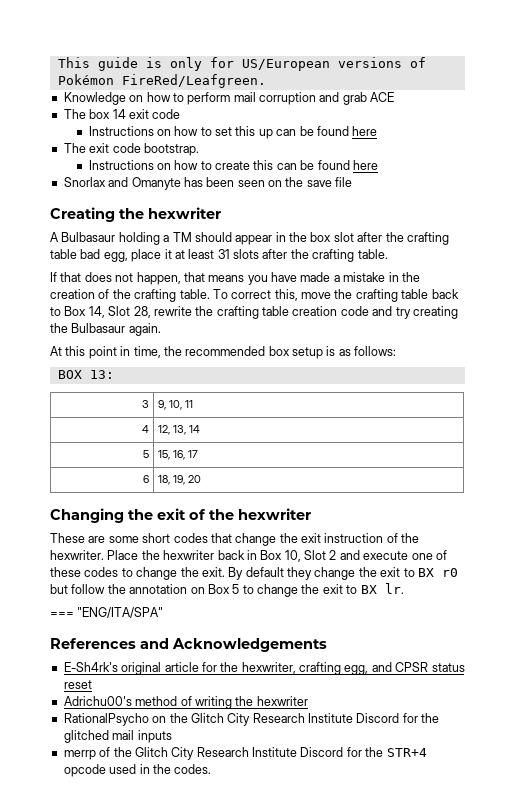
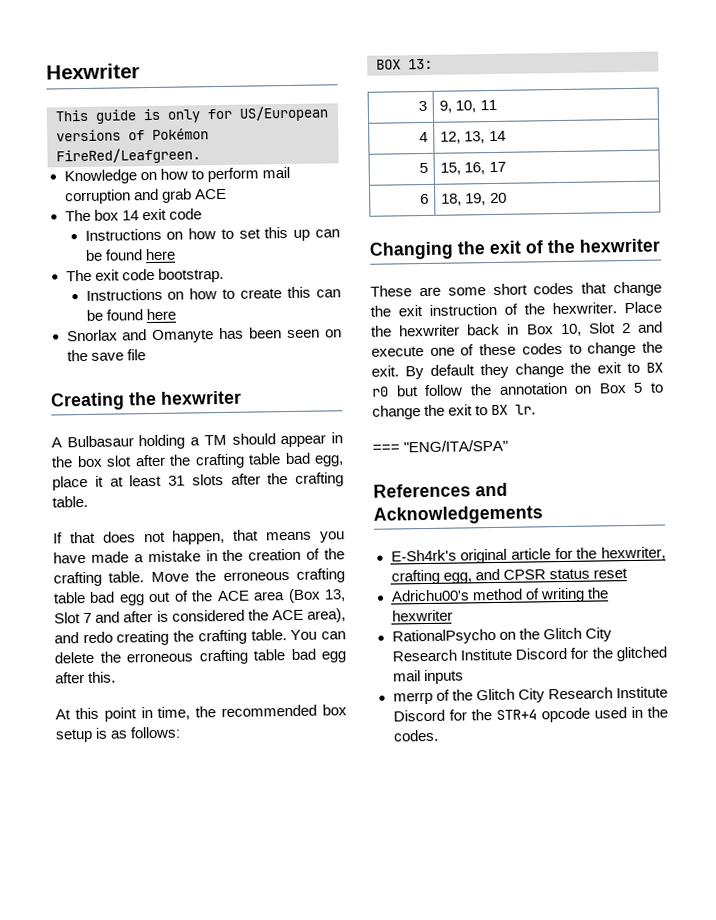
+ Hexwriter
- To correct this, move the crafting table back to Box 14, Slot 28, rewrite the crafting table creation code and try creating the Bulbasaur again.
+ Move the erroneous crafting table bad egg out of the ACE area (Box 13, Slot 7 and after is considered the ACE area), and redo creating the crafting table. You can delete the erroneous crafting table bad egg after this.

